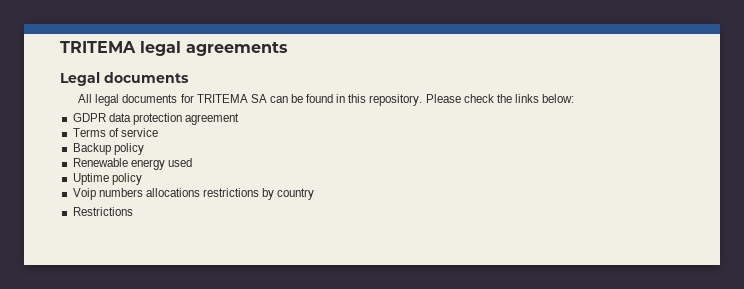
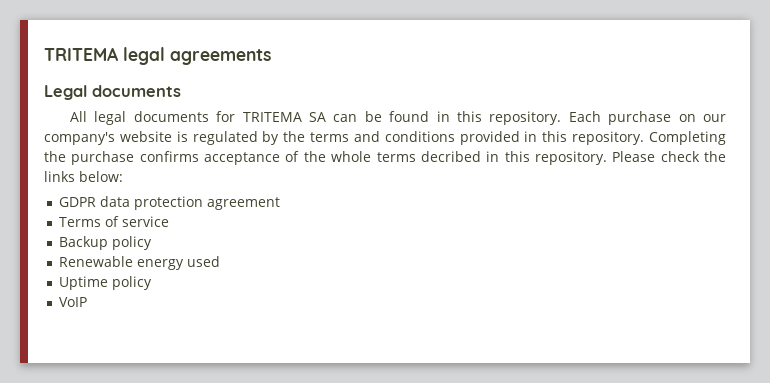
+ Each purchase on our company's website is regulated by the terms and conditions provided in this repository. Completing the purchase confirms acceptance of the whole terms decribed in this repository.
- Voip numbers allocations restrictions by country
- Restrictions
+ VoIP

